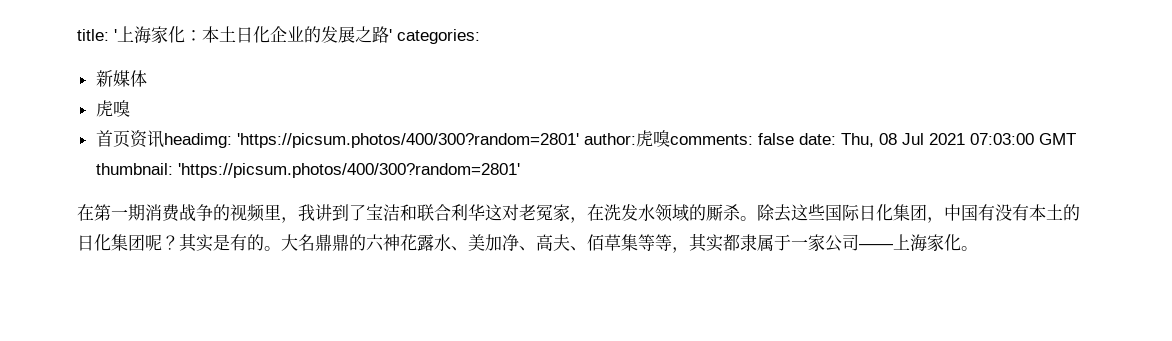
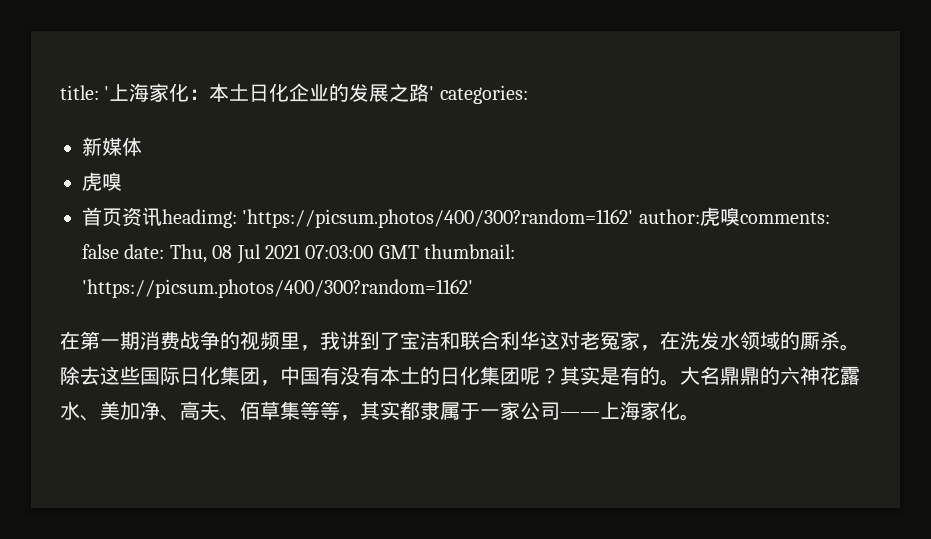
- 首页资讯headimg: 'https://picsum.photos/400/300?random=2801' author:虎嗅comments: false date: Thu, 08 Jul 2021 07:03:00 GMT thumbnail: 'https://picsum.photos/400/300?random=2801'
+ 首页资讯headimg: 'https://picsum.photos/400/300?random=1162' author:虎嗅comments: false date: Thu, 08 Jul 2021 07:03:00 GMT thumbnail: 'https://picsum.photos/400/300?random=1162'

